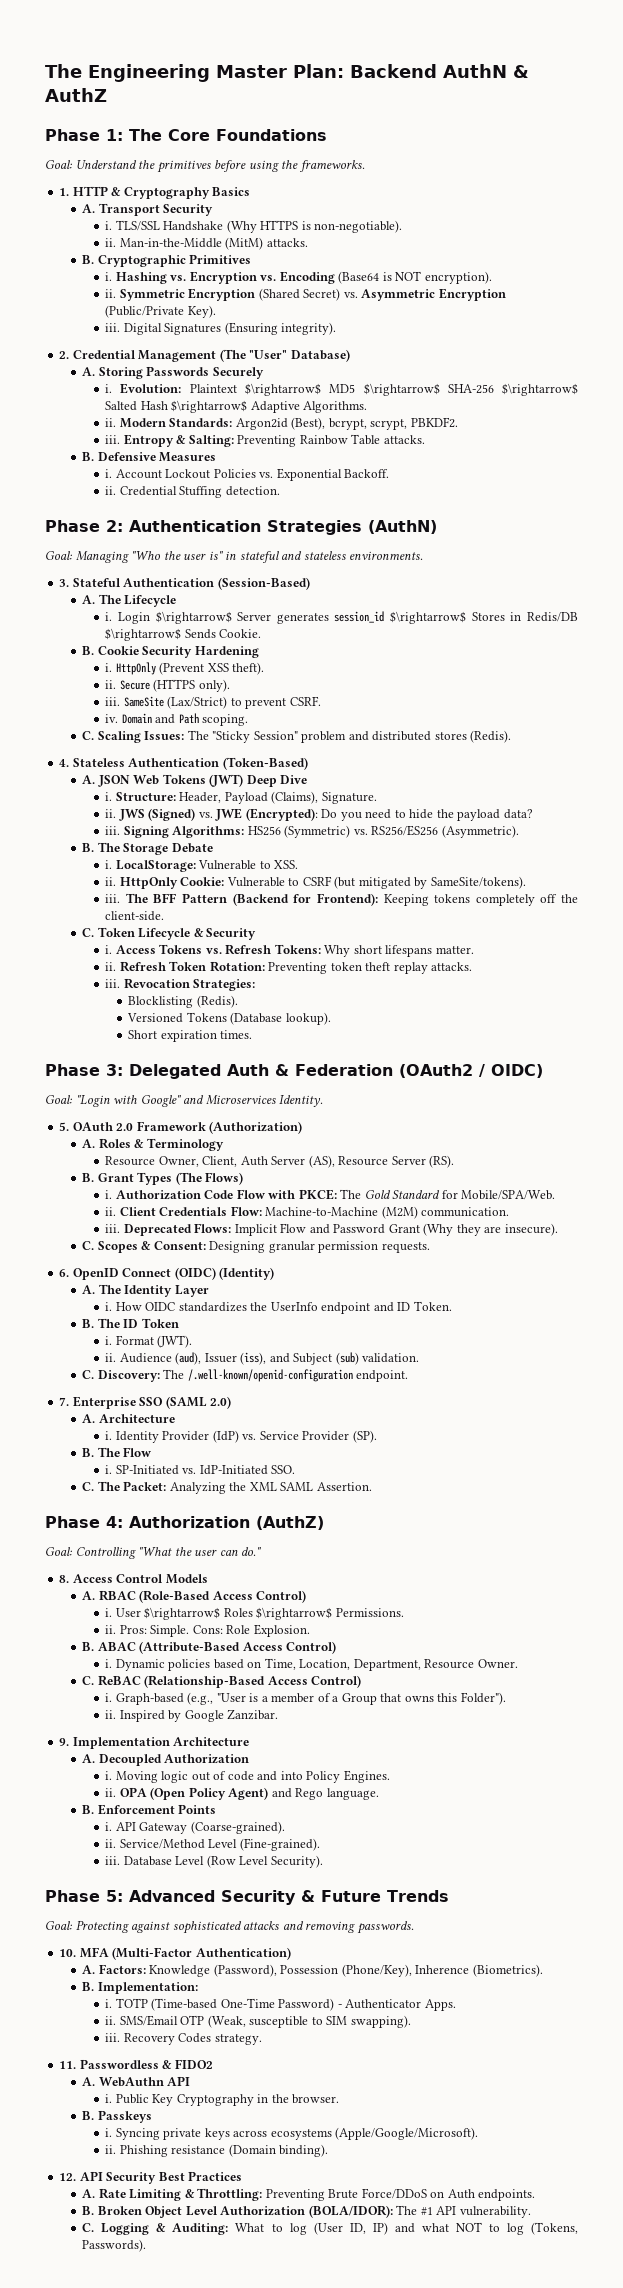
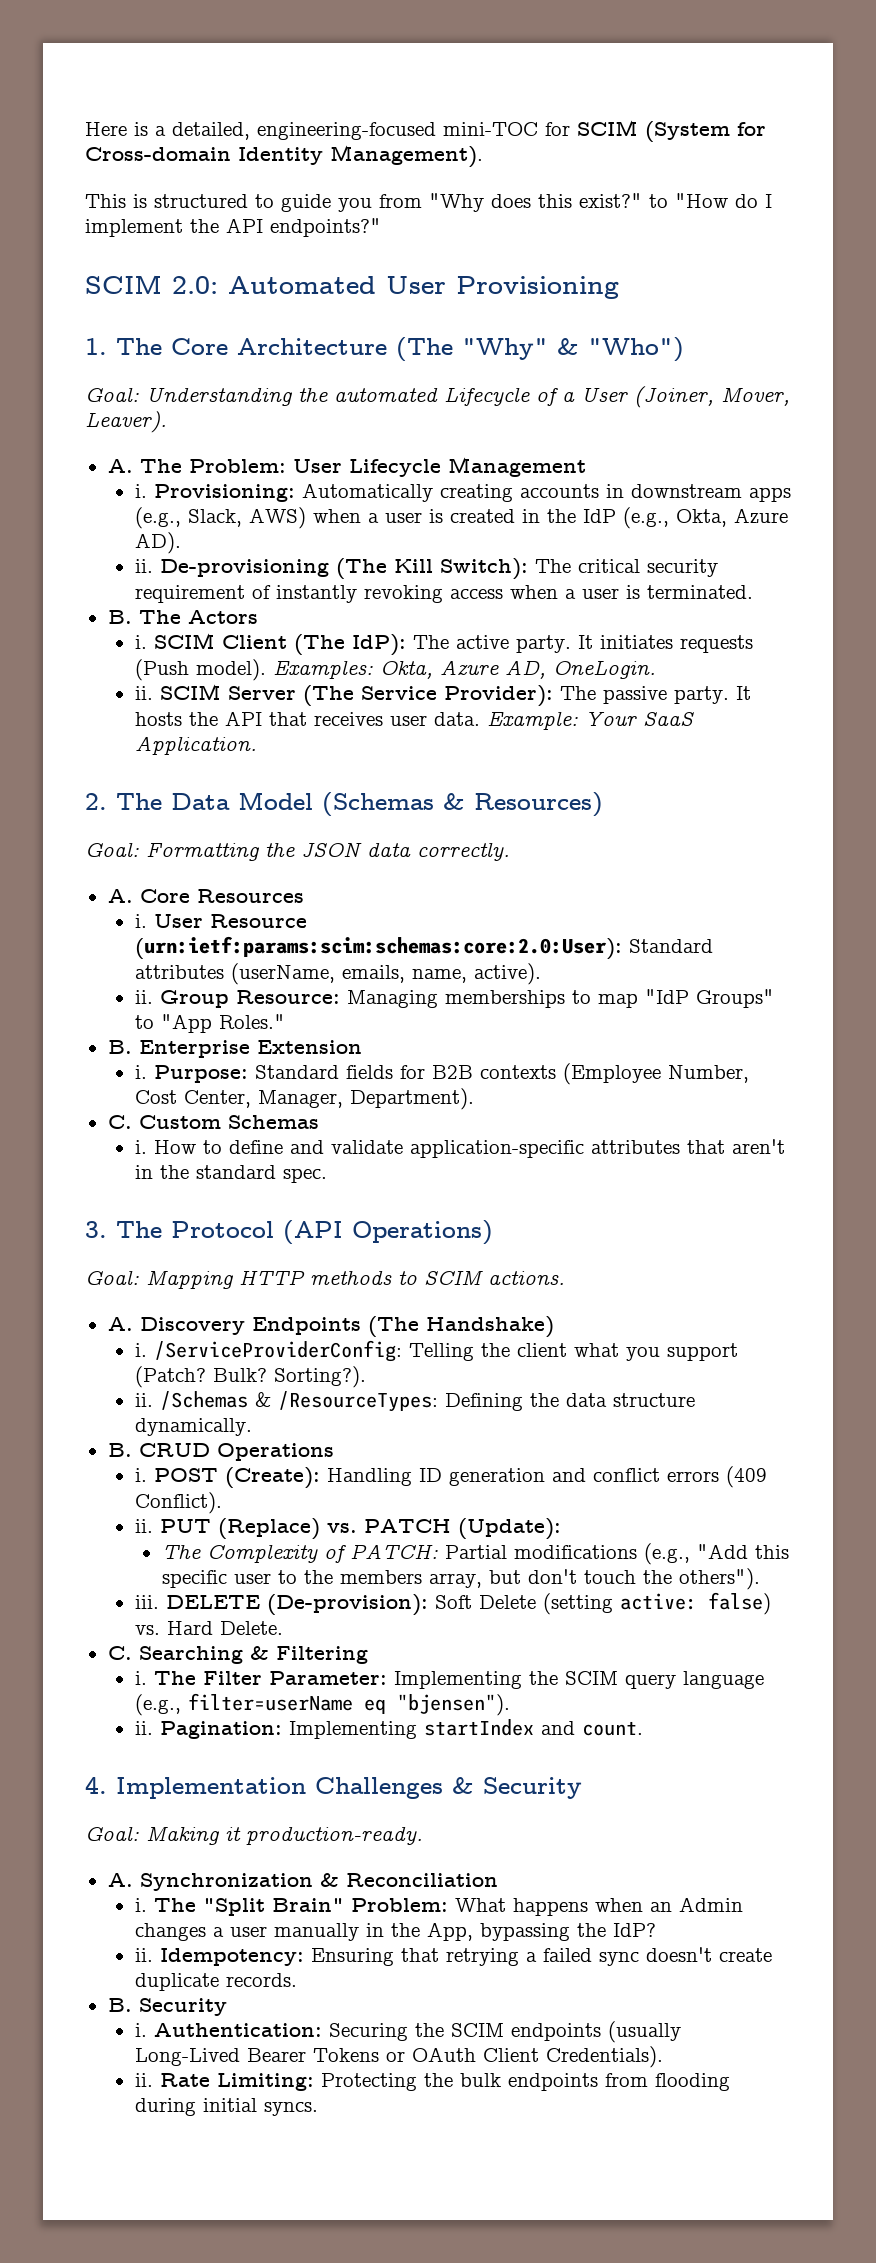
- The Engineering Master Plan: Backend AuthN & AuthZ
- Phase 1: The Core Foundations
- Goal: Understand the primitives before using the frameworks.
- 1. HTTP & Cryptography Basics
- A. Transport Security
- i. TLS/SSL Handshake (Why HTTPS is non-negotiable).
- ii. Man-in-the-Middle (MitM) attacks.
- B. Cryptographic Primitives
- i. Hashing vs. Encryption vs. Encoding (Base64 is NOT encryption).
- ii. Symmetric Encryption (Shared Secret) vs. Asymmetric Encryption (Public/Private Key).
- iii. Digital Signatures (Ensuring integrity).
- 2. Credential Management (The "User" Database)
- A. Storing Passwords Securely
- i. Evolution: Plaintext $\rightarrow$ MD5 $\rightarrow$ SHA-256 $\rightarrow$ Salted Hash $\rightarrow$ Adaptive Algorithms.
- ii. Modern Standards: Argon2id (Best), bcrypt, scrypt, PBKDF2.
- iii. Entropy & Salting: Preventing Rainbow Table attacks.
- B. Defensive Measures
- i. Account Lockout Policies vs. Exponential Backoff.
- ii. Credential Stuffing detection.
- Phase 2: Authentication Strategies (AuthN)
- Goal: Managing "Who the user is" in stateful and stateless environments.
- 3. Stateful Authentication (Session-Based)
- A. The Lifecycle
- i. Login $\rightarrow$ Server generates session_id $\rightarrow$ Stores in Redis/DB $\rightarrow$ Sends Cookie.
- B. Cookie Security Hardening
- i. HttpOnly (Prevent XSS theft).
- ii. Secure (HTTPS only).
- iii. SameSite (Lax/Strict) to prevent CSRF.
- iv. Domain and Path scoping.
- C. Scaling Issues: The "Sticky Session" problem and distributed stores (Redis).
- 4. Stateless Authentication (Token-Based)
- A. JSON Web Tokens (JWT) Deep Dive
- i. Structure: Header, Payload (Claims), Signature.
- ii. JWS (Signed) vs. JWE (Encrypted): Do you need to hide the payload data?
- iii. Signing Algorithms: HS256 (Symmetric) vs. RS256/ES256 (Asymmetric).
- B. The Storage Debate
- i. LocalStorage: Vulnerable to XSS.
- ii. HttpOnly Cookie: Vulnerable to CSRF (but mitigated by SameSite/tokens).
- iii. The BFF Pattern (Backend for Frontend): Keeping tokens completely off the client-side.
- C. Token Lifecycle & Security
- i. Access Tokens vs. Refresh Tokens: Why short lifespans matter.
- ii. Refresh Token Rotation: Preventing token theft replay attacks.
- iii. Revocation Strategies:
- Blocklisting (Redis).
- Versioned Tokens (Database lookup).
- Short expiration times.
- Phase 3: Delegated Auth & Federation (OAuth2 / OIDC)
- Goal: "Login with Google" and Microservices Identity.
- 5. OAuth 2.0 Framework (Authorization)
- A. Roles & Terminology
- Resource Owner, Client, Auth Server (AS), Resource Server (RS).
- B. Grant Types (The Flows)
- i. Authorization Code Flow with PKCE: The Gold Standard for Mobile/SPA/Web.
- ii. Client Credentials Flow: Machine-to-Machine (M2M) communication.
- iii. Deprecated Flows: Implicit Flow and Password Grant (Why they are insecure).
- C. Scopes & Consent: Designing granular permission requests.
- 6. OpenID Connect (OIDC) (Identity)
- A. The Identity Layer
- i. How OIDC standardizes the UserInfo endpoint and ID Token.
- B. The ID Token
- i. Format (JWT).
- ii. Audience (aud), Issuer (iss), and Subject (sub) validation.
- C. Discovery: The /.well-known/openid-configuration endpoint.
- 7. Enterprise SSO (SAML 2.0)
- A. Architecture
- i. Identity Provider (IdP) vs. Service Provider (SP).
- B. The Flow
- i. SP-Initiated vs. IdP-Initiated SSO.
- C. The Packet: Analyzing the XML SAML Assertion.
- Phase 4: Authorization (AuthZ)
- Goal: Controlling "What the user can do."
- 8. Access Control Models
- A. RBAC (Role-Based Access Control)
- i. User $\rightarrow$ Roles $\rightarrow$ Permissions.
- ii. Pros: Simple. Cons: Role Explosion.
- B. ABAC (Attribute-Based Access Control)
- i. Dynamic policies based on Time, Location, Department, Resource Owner.
- C. ReBAC (Relationship-Based Access Control)
- i. Graph-based (e.g., "User is a member of a Group that owns this Folder").
- ii. Inspired by Google Zanzibar.
- 9. Implementation Architecture
- A. Decoupled Authorization
- i. Moving logic out of code and into Policy Engines.
- ii. OPA (Open Policy Agent) and Rego language.
- B. Enforcement Points
- i. API Gateway (Coarse-grained).
- ii. Service/Method Level (Fine-grained).
- iii. Database Level (Row Level Security).
- Phase 5: Advanced Security & Future Trends
- Goal: Protecting against sophisticated attacks and removing passwords.
- 10. MFA (Multi-Factor Authentication)
- A. Factors: Knowledge (Password), Possession (Phone/Key), Inherence (Biometrics).
- B. Implementation:
- i. TOTP (Time-based One-Time Password) - Authenticator Apps.
- ii. SMS/Email OTP (Weak, susceptible to SIM swapping).
- iii. Recovery Codes strategy.
- 11. Passwordless & FIDO2
- A. WebAuthn API
- i. Public Key Cryptography in the browser.
- B. Passkeys
- i. Syncing private keys across ecosystems (Apple/Google/Microsoft).
- ii. Phishing resistance (Domain binding).
- 12. API Security Best Practices
- A. Rate Limiting & Throttling: Preventing Brute Force/DDoS on Auth endpoints.
- B. Broken Object Level Authorization (BOLA/IDOR): The #1 API vulnerability.
- C. Logging & Auditing: What to log (User ID, IP) and what NOT to log (Tokens, Passwords).
+ Here is a detailed, engineering-focused mini-TOC for SCIM (System for Cross-domain Identity Management).
+ This is structured to guide you from "Why does this exist?" to "How do I implement the API endpoints?"
+ SCIM 2.0: Automated User Provisioning
+ 1. The Core Architecture (The "Why" & "Who")
+ Goal: Understanding the automated Lifecycle of a User (Joiner, Mover, Leaver).
+ A. The Problem: User Lifecycle Management
+ i. Provisioning: Automatically creating accounts in downstream apps (e.g., Slack, AWS) when a user is created in the IdP (e.g., Okta, Azure AD).
+ ii. De-provisioning (The Kill Switch): The critical security requirement of instantly revoking access when a user is terminated.
+ B. The Actors
+ i. SCIM Client (The IdP): The active party. It initiates requests (Push model). Examples: Okta, Azure AD, OneLogin.
+ ii. SCIM Server (The Service Provider): The passive party. It hosts the API that receives user data. Example: Your SaaS Application.
+ 2. The Data Model (Schemas & Resources)
+ Goal: Formatting the JSON data correctly.
+ A. Core Resources
+ i. User Resource (urn:ietf:params:scim:schemas:core:2.0:User): Standard attributes (userName, emails, name, active).
+ ii. Group Resource: Managing memberships to map "IdP Groups" to "App Roles."
+ B. Enterprise Extension
+ i. Purpose: Standard fields for B2B contexts (Employee Number, Cost Center, Manager, Department).
+ C. Custom Schemas
+ i. How to define and validate application-specific attributes that aren't in the standard spec.
+ 3. The Protocol (API Operations)
+ Goal: Mapping HTTP methods to SCIM actions.
+ A. Discovery Endpoints (The Handshake)
+ i. /ServiceProviderConfig: Telling the client what you support (Patch? Bulk? Sorting?).
+ ii. /Schemas & /ResourceTypes: Defining the data structure dynamically.
+ B. CRUD Operations
+ i. POST (Create): Handling ID generation and conflict errors (409 Conflict).
+ ii. PUT (Replace) vs. PATCH (Update):
+ The Complexity of PATCH: Partial modifications (e.g., "Add this specific user to the members array, but don't touch the others").
+ iii. DELETE (De-provision): Soft Delete (setting active: false) vs. Hard Delete.
+ C. Searching & Filtering
+ i. The Filter Parameter: Implementing the SCIM query language (e.g., filter=userName eq "bjensen").
+ ii. Pagination: Implementing startIndex and count.
+ 4. Implementation Challenges & Security
+ Goal: Making it production-ready.
+ A. Synchronization & Reconciliation
+ i. The "Split Brain" Problem: What happens when an Admin changes a user manually in the App, bypassing the IdP?
+ ii. Idempotency: Ensuring that retrying a failed sync doesn't create duplicate records.
+ B. Security
+ i. Authentication: Securing the SCIM endpoints (usually Long-Lived Bearer Tokens or OAuth Client Credentials).
+ ii. Rate Limiting: Protecting the bulk endpoints from flooding during initial syncs.

